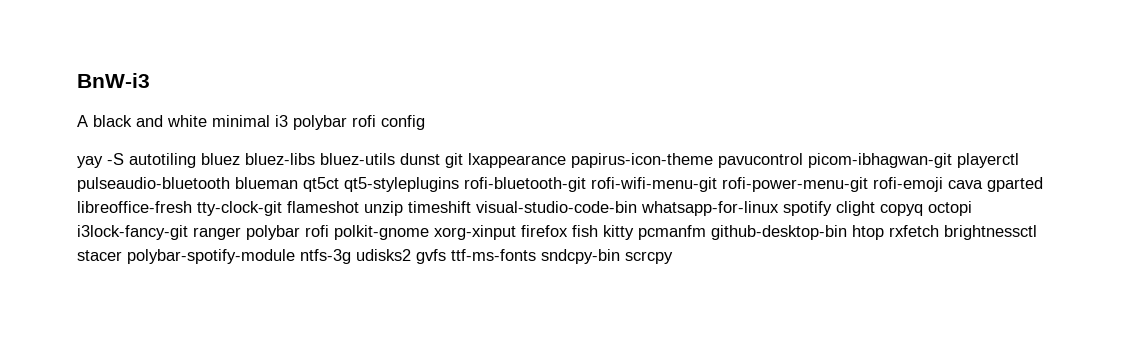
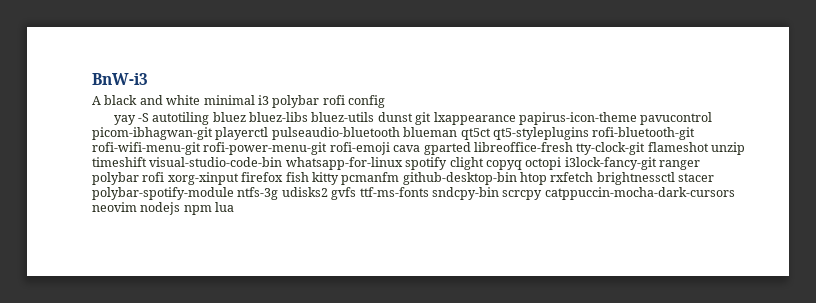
- yay -S autotiling bluez bluez-libs bluez-utils dunst git lxappearance papirus-icon-theme pavucontrol picom-ibhagwan-git playerctl pulseaudio-bluetooth blueman qt5ct qt5-styleplugins rofi-bluetooth-git rofi-wifi-menu-git rofi-power-menu-git rofi-emoji cava gparted libreoffice-fresh tty-clock-git flameshot unzip timeshift visual-studio-code-bin whatsapp-for-linux spotify clight copyq octopi i3lock-fancy-git ranger polybar rofi polkit-gnome xorg-xinput firefox fish kitty pcmanfm github-desktop-bin htop rxfetch brightnessctl stacer polybar-spotify-module ntfs-3g udisks2 gvfs ttf-ms-fonts sndcpy-bin scrcpy
+ yay -S autotiling bluez bluez-libs bluez-utils dunst git lxappearance papirus-icon-theme pavucontrol picom-ibhagwan-git playerctl pulseaudio-bluetooth blueman qt5ct qt5-styleplugins rofi-bluetooth-git rofi-wifi-menu-git rofi-power-menu-git rofi-emoji cava gparted libreoffice-fresh tty-clock-git flameshot unzip timeshift visual-studio-code-bin whatsapp-for-linux spotify clight copyq octopi i3lock-fancy-git ranger polybar rofi xorg-xinput firefox fish kitty pcmanfm github-desktop-bin htop rxfetch brightnessctl stacer polybar-spotify-module ntfs-3g udisks2 gvfs ttf-ms-fonts sndcpy-bin scrcpy catppuccin-mocha-dark-cursors neovim nodejs npm lua

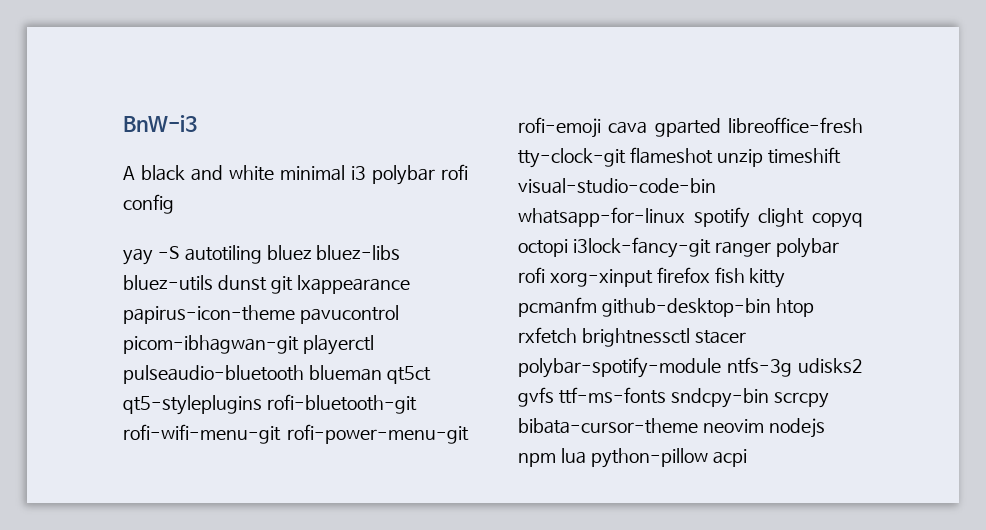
- yay -S autotiling bluez bluez-libs bluez-utils dunst git lxappearance papirus-icon-theme pavucontrol picom-ibhagwan-git playerctl pulseaudio-bluetooth blueman qt5ct qt5-styleplugins rofi-bluetooth-git rofi-wifi-menu-git rofi-power-menu-git rofi-emoji cava gparted libreoffice-fresh tty-clock-git flameshot unzip timeshift visual-studio-code-bin whatsapp-for-linux spotify clight copyq octopi i3lock-fancy-git ranger polybar rofi xorg-xinput firefox fish kitty pcmanfm github-desktop-bin htop rxfetch brightnessctl stacer polybar-spotify-module ntfs-3g udisks2 gvfs ttf-ms-fonts sndcpy-bin scrcpy catppuccin-mocha-dark-cursors neovim nodejs npm lua
+ yay -S autotiling bluez bluez-libs bluez-utils dunst git lxappearance papirus-icon-theme pavucontrol picom-ibhagwan-git playerctl pulseaudio-bluetooth blueman qt5ct qt5-styleplugins rofi-bluetooth-git rofi-wifi-menu-git rofi-power-menu-git rofi-emoji cava gparted libreoffice-fresh tty-clock-git flameshot unzip timeshift visual-studio-code-bin whatsapp-for-linux spotify clight copyq octopi i3lock-fancy-git ranger polybar rofi xorg-xinput firefox fish kitty pcmanfm github-desktop-bin htop rxfetch brightnessctl stacer polybar-spotify-module ntfs-3g udisks2 gvfs ttf-ms-fonts sndcpy-bin scrcpy bibata-cursor-theme neovim nodejs npm lua python-pillow acpi

